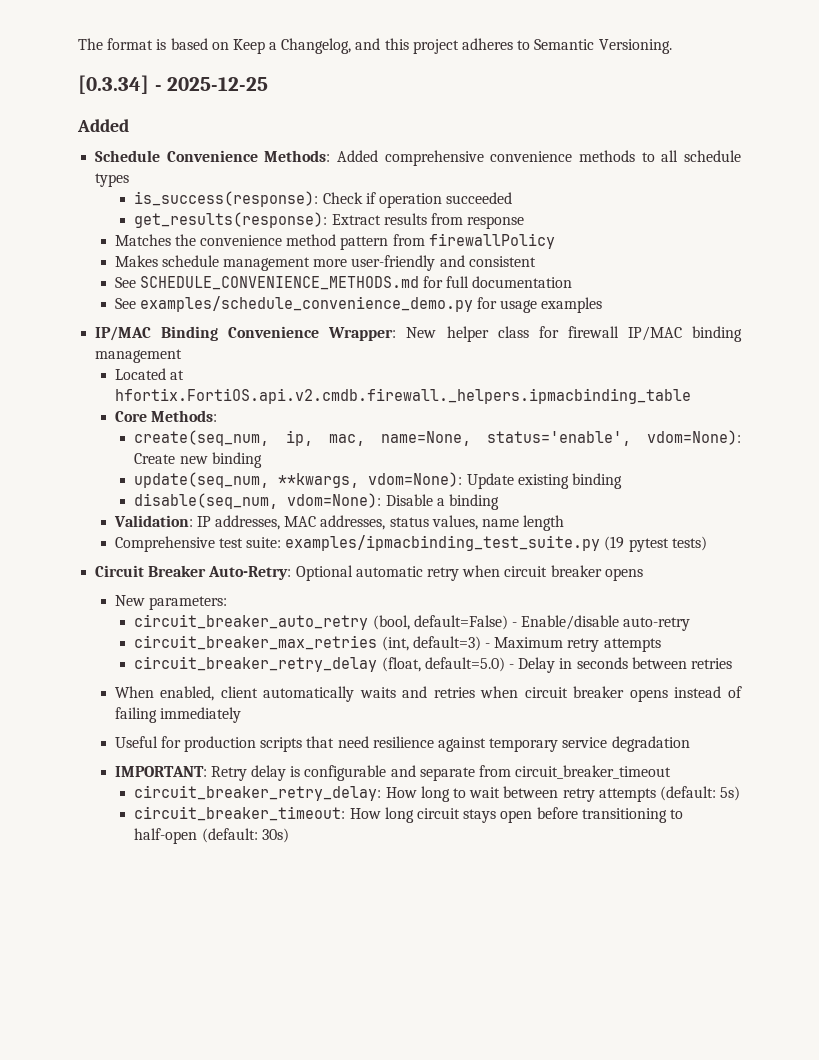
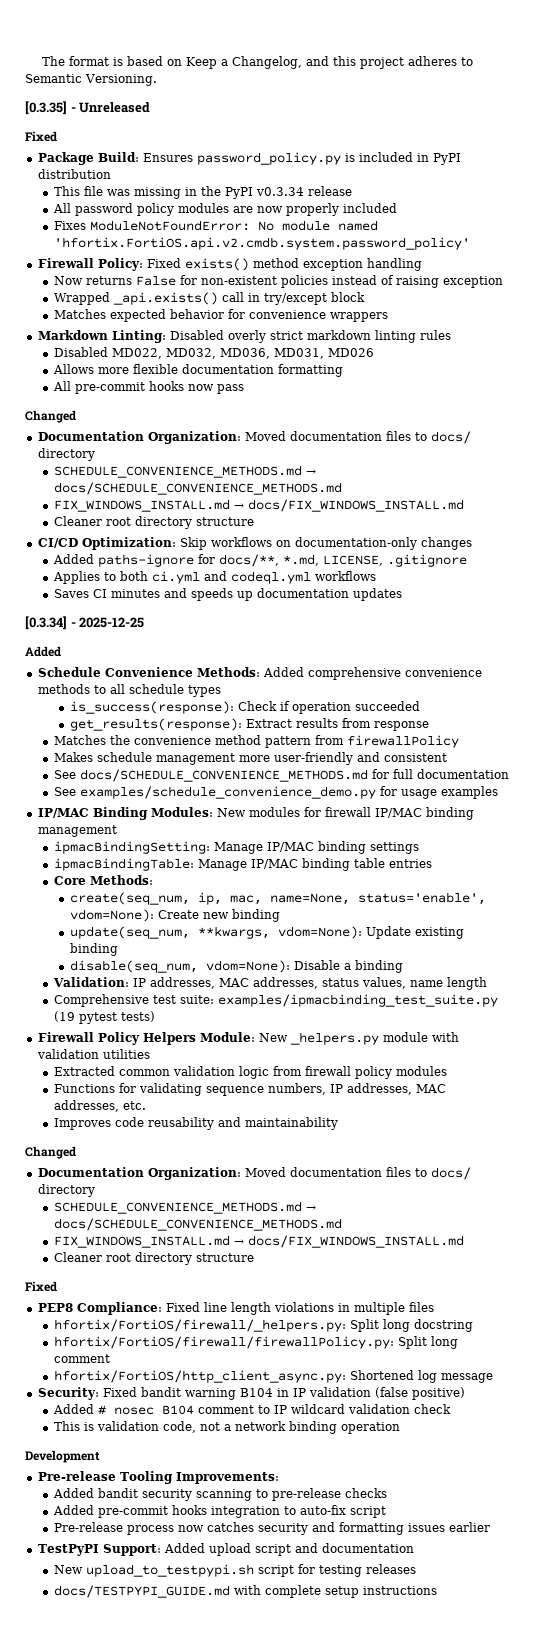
+ [0.3.35] - Unreleased
+ Fixed
+ Package Build: Ensures password_policy.py is included in PyPI distribution
+ This file was missing in the PyPI v0.3.34 release
+ All password policy modules are now properly included
+ Fixes ModuleNotFoundError: No module named 'hfortix.FortiOS.api.v2.cmdb.system.password_policy'
+ Firewall Policy: Fixed exists() method exception handling
+ Now returns False for non-existent policies instead of raising exception
+ Wrapped _api.exists() call in try/except block
+ Matches expected behavior for convenience wrappers
+ Markdown Linting: Disabled overly strict markdown linting rules
+ Disabled MD022, MD032, MD036, MD031, MD026
+ Allows more flexible documentation formatting
+ All pre-commit hooks now pass
+ Changed
+ Documentation Organization: Moved documentation files to docs/ directory
+ SCHEDULE_CONVENIENCE_METHODS.md → docs/SCHEDULE_CONVENIENCE_METHODS.md
+ FIX_WINDOWS_INSTALL.md → docs/FIX_WINDOWS_INSTALL.md
+ Cleaner root directory structure
+ CI/CD Optimization: Skip workflows on documentation-only changes
+ Added paths-ignore for docs/**, *.md, LICENSE, .gitignore
+ Applies to both ci.yml and codeql.yml workflows
+ Saves CI minutes and speeds up documentation updates
- See SCHEDULE_CONVENIENCE_METHODS.md for full documentation
+ See docs/SCHEDULE_CONVENIENCE_METHODS.md for full documentation
- IP/MAC Binding Convenience Wrapper: New helper class for firewall IP/MAC binding management
+ IP/MAC Binding Modules: New modules for firewall IP/MAC binding management
- Located at hfortix.FortiOS.api.v2.cmdb.firewall._helpers.ipmacbinding_table
+ ipmacBindingSetting: Manage IP/MAC binding settings
+ ipmacBindingTable: Manage IP/MAC binding table entries
- Circuit Breaker Auto-Retry: Optional automatic retry when circuit breaker opens
- New parameters:
- circuit_breaker_auto_retry (bool, default=False) - Enable/disable auto-retry
- circuit_breaker_max_retries (int, default=3) - Maximum retry attempts
- circuit_breaker_retry_delay (float, default=5.0) - Delay in seconds between retries
- When enabled, client automatically waits and retries when circuit breaker opens instead of failing immediately
- Useful for production scripts that need resilience against temporary service degradation
- IMPORTANT: Retry delay is configurable and separate from circuit_breaker_timeout
- circuit_breaker_retry_delay: How long to wait between retry attempts (default: 5s)
- circuit_breaker_timeout: How long circuit stays open before transitioning to half-open (default: 30s)
+ Firewall Policy Helpers Module: New _helpers.py module with validation utilities
+ Extracted common validation logic from firewall policy modules
+ Functions for validating sequence numbers, IP addresses, MAC addresses, etc.
+ Improves code reusability and maintainability
+ Changed
+ Documentation Organization: Moved documentation files to docs/ directory
+ SCHEDULE_CONVENIENCE_METHODS.md → docs/SCHEDULE_CONVENIENCE_METHODS.md
+ FIX_WINDOWS_INSTALL.md → docs/FIX_WINDOWS_INSTALL.md
+ Cleaner root directory structure
+ Fixed
+ PEP8 Compliance: Fixed line length violations in multiple files
+ hfortix/FortiOS/firewall/_helpers.py: Split long docstring
+ hfortix/FortiOS/firewall/firewallPolicy.py: Split long comment
+ hfortix/FortiOS/http_client_async.py: Shortened log message
+ Security: Fixed bandit warning B104 in IP validation (false positive)
+ Added # nosec B104 comment to IP wildcard validation check
+ This is validation code, not a network binding operation
+ Development
+ Pre-release Tooling Improvements:
+ Added bandit security scanning to pre-release checks
+ Added pre-commit hooks integration to auto-fix script
+ Pre-release process now catches security and formatting issues earlier
+ TestPyPI Support: Added upload script and documentation
+ New upload_to_testpypi.sh script for testing releases
+ docs/TESTPYPI_GUIDE.md with complete setup instructions

